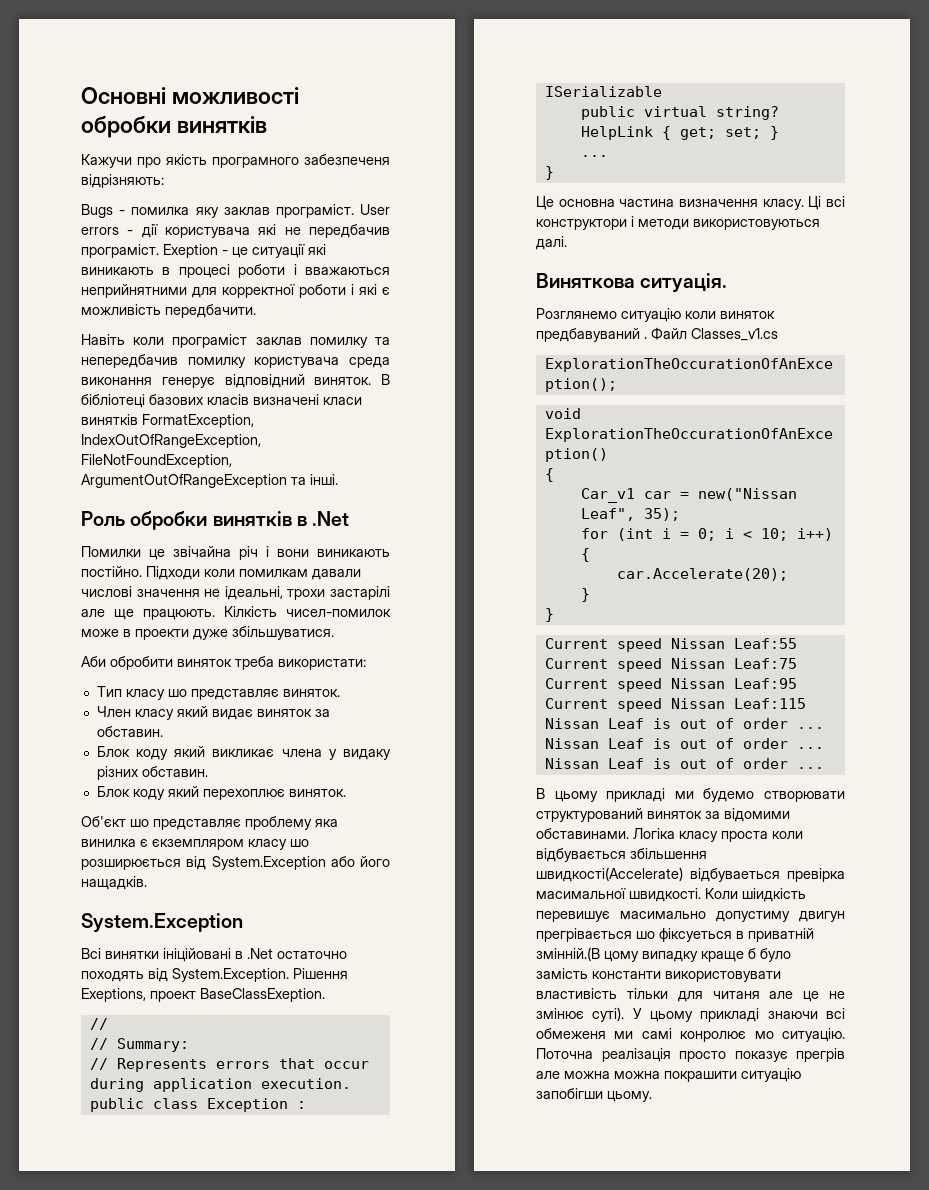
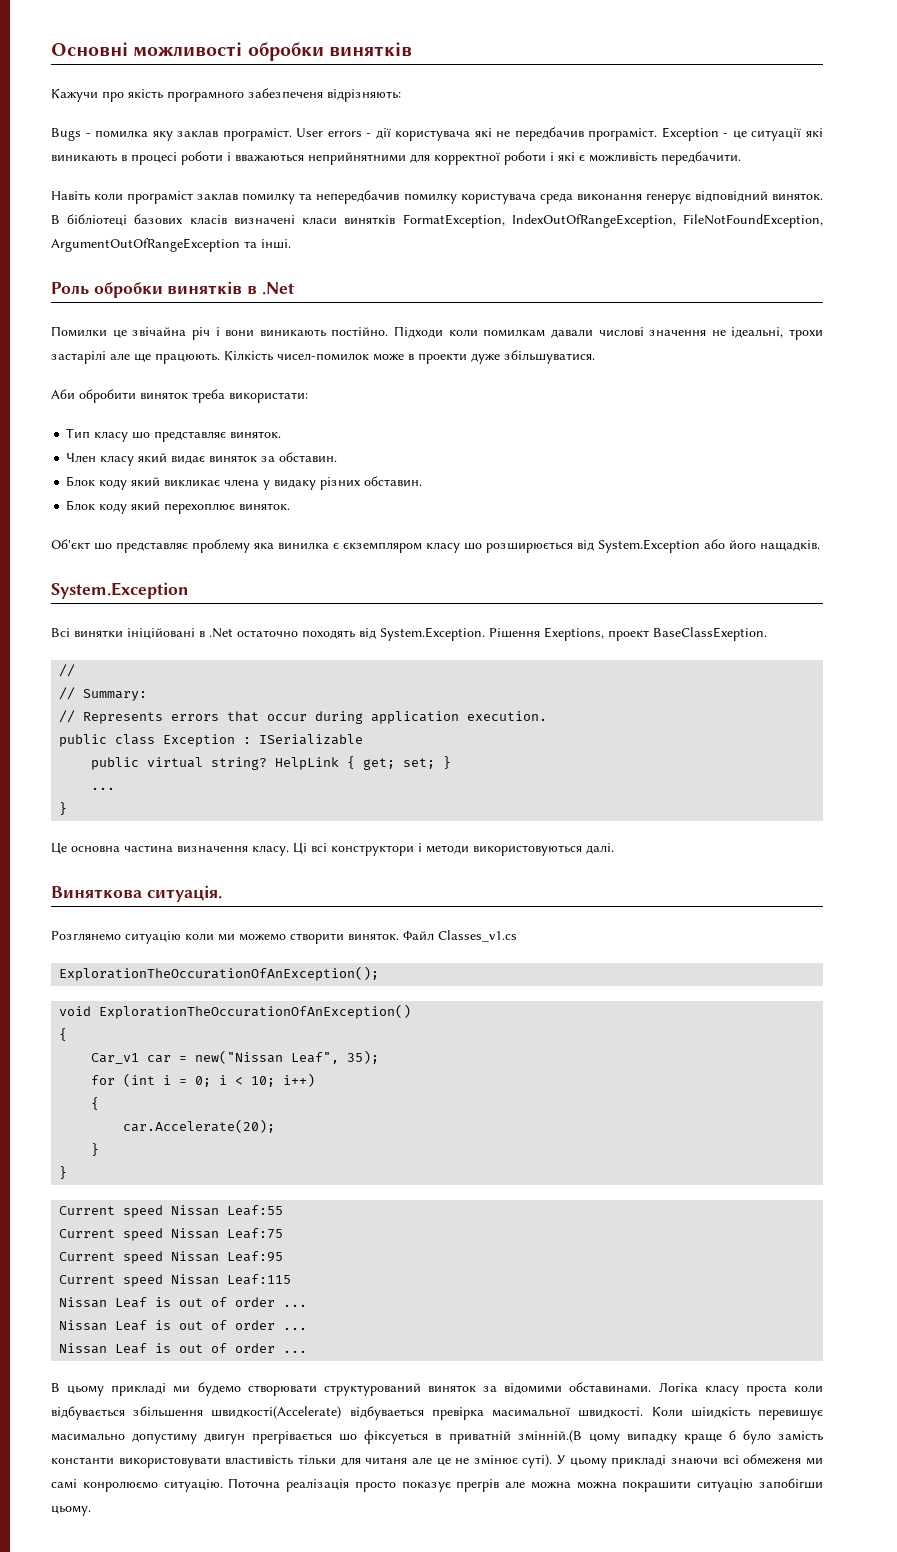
- Exeption - це ситуації які виникають в процесі роботи і вважаються неприйнятними для корректної роботи і які є можливість передбачити.
+ Exception - це ситуації які виникають в процесі роботи і вважаються неприйнятними для корректної роботи і які є можливість передбачити.
- Розглянемо ситуацію коли виняток предбавуваний .
+ Розглянемо ситуацію коли ми можемо створити виняток.
- У цьому прикладі знаючи всі обмеженя ми самі конролює мо ситуацію.
+ У цьому прикладі знаючи всі обмеженя ми самі конролюємо ситуацію.

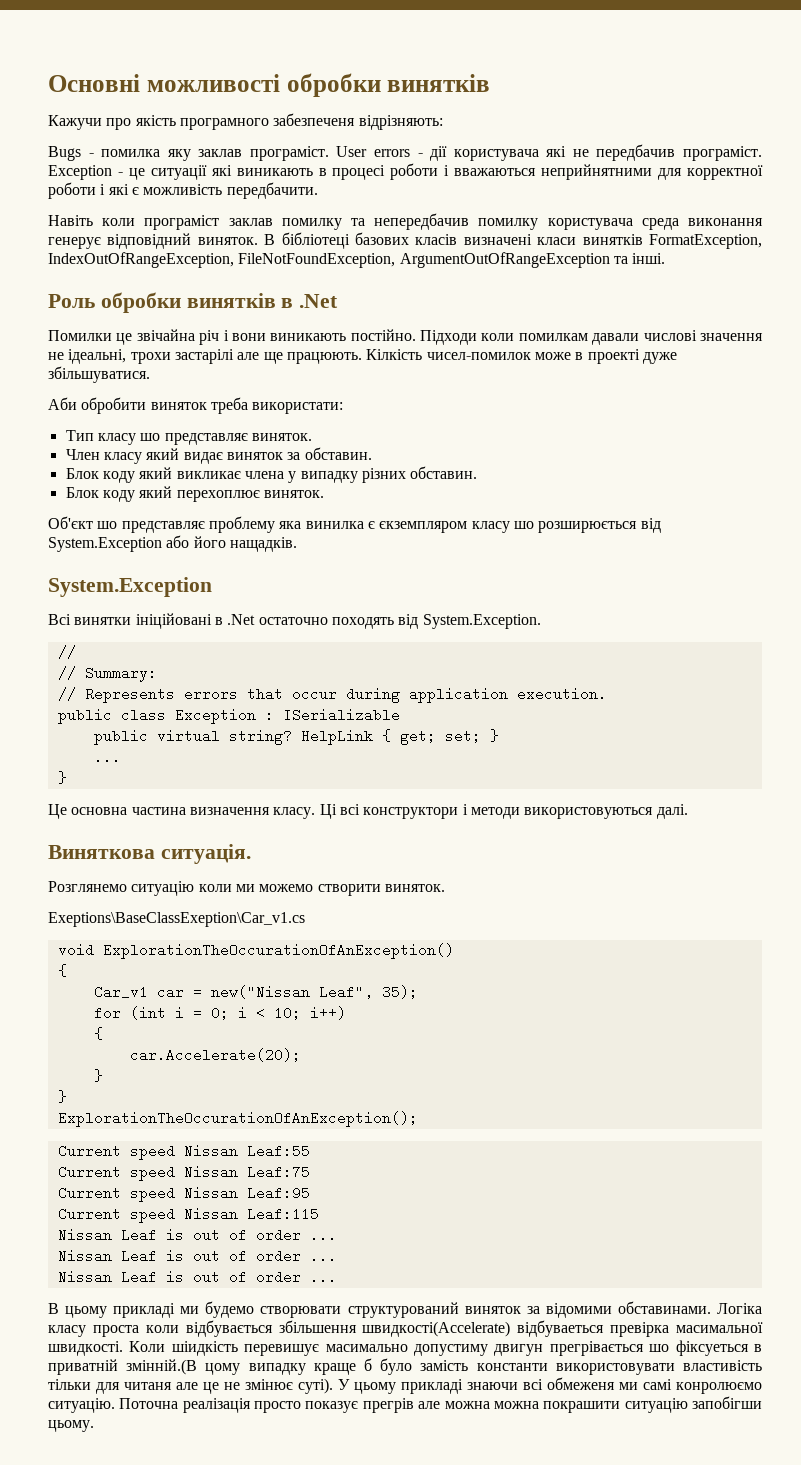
- Кілкість чисел-помилок може в проекти дуже збільшуватися.
+ Кілкість чисел-помилок може в проекті дуже збільшуватися.
- Блок коду який викликає члена у видаку різних обставин.
+ Блок коду який викликає члена у випадку різних обставин.
- Всі винятки ініційовані в .Net остаточно походять від System.Exception. Рішення Exeptions, проект BaseClassExeption.
+ Всі винятки ініційовані в .Net остаточно походять від System.Exception.
- Розглянемо ситуацію коли ми можемо створити виняток. Файл Classes_v1.cs
- ExplorationTheOccurationOfAnException();
+ Розглянемо ситуацію коли ми можемо створити виняток.
+ Exeptions\BaseClassExeption\Car_v1.cs
+ ExplorationTheOccurationOfAnException();

